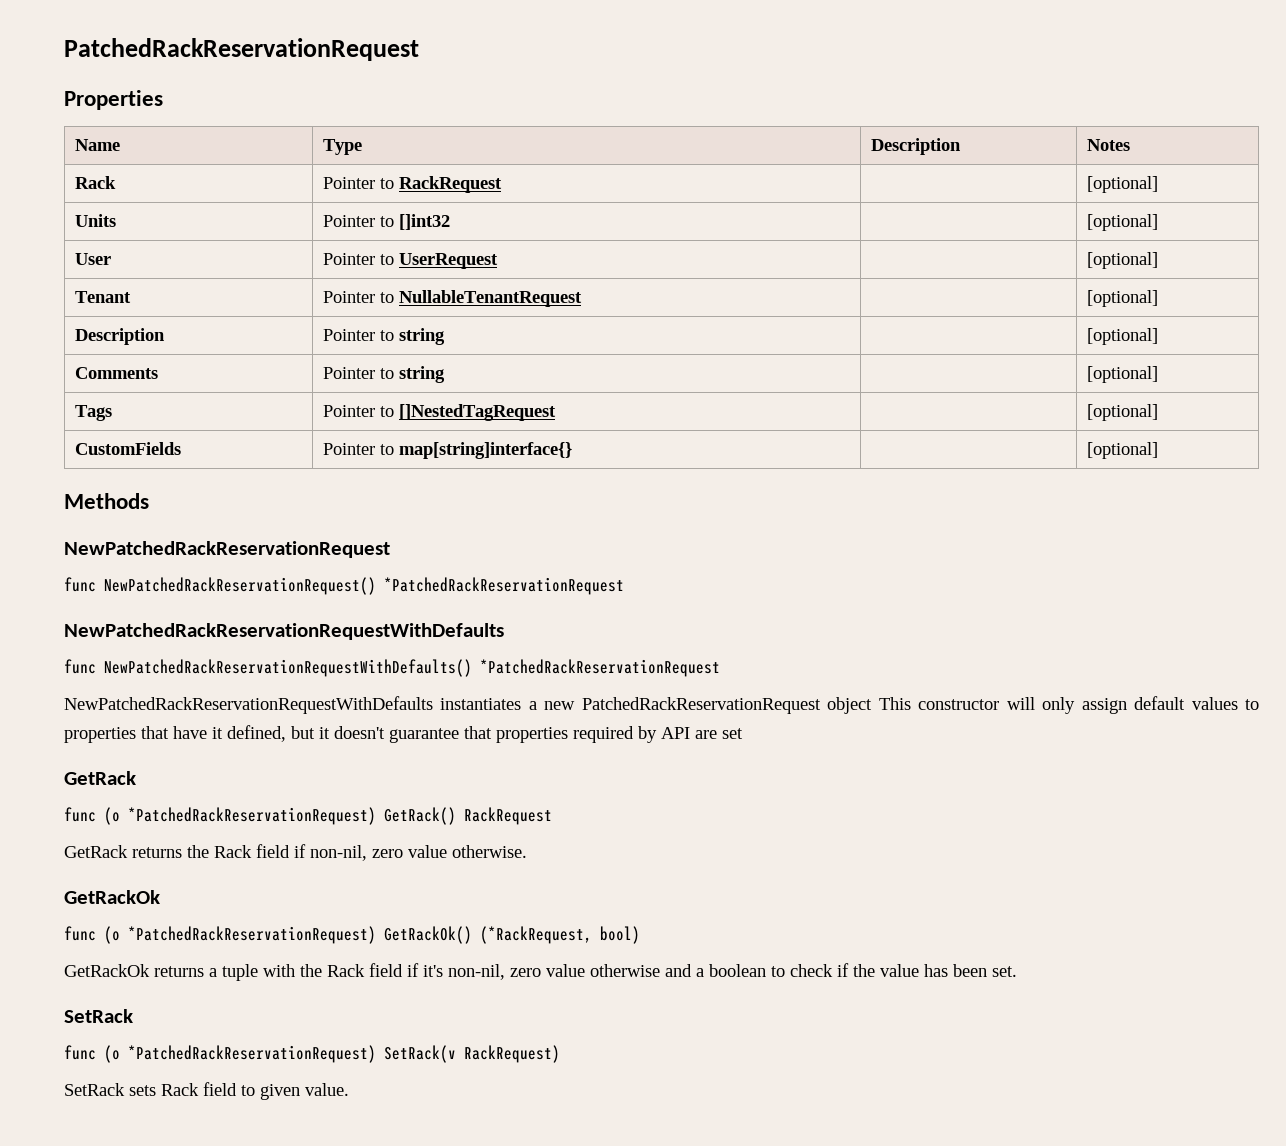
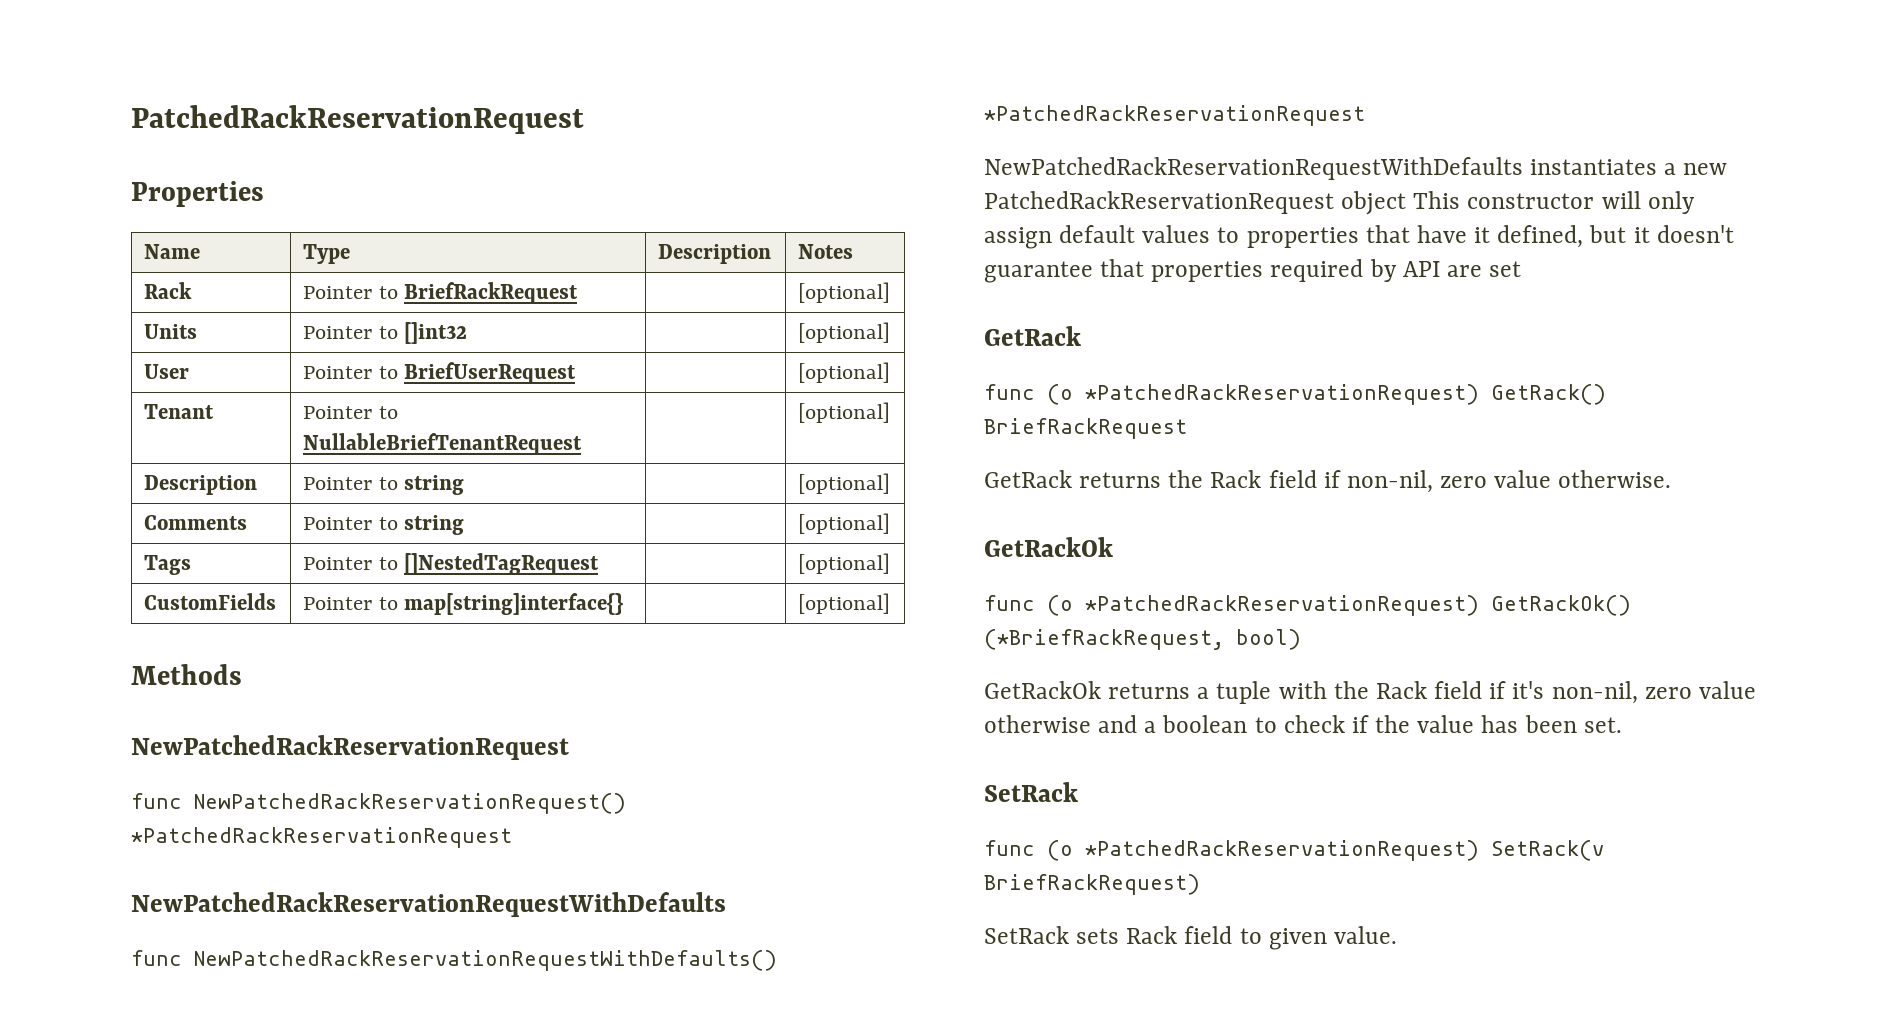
- Rack | Pointer to RackRequest | | [optional]
+ Rack | Pointer to BriefRackRequest | | [optional]
- User | Pointer to UserRequest | | [optional]
+ User | Pointer to BriefUserRequest | | [optional]
- Tenant | Pointer to NullableTenantRequest | | [optional]
+ Tenant | Pointer to NullableBriefTenantRequest | | [optional]
- func (o *PatchedRackReservationRequest) GetRack() RackRequest
+ func (o *PatchedRackReservationRequest) GetRack() BriefRackRequest
- func (o *PatchedRackReservationRequest) GetRackOk() (*RackRequest, bool)
+ func (o *PatchedRackReservationRequest) GetRackOk() (*BriefRackRequest, bool)
- func (o *PatchedRackReservationRequest) SetRack(v RackRequest)
+ func (o *PatchedRackReservationRequest) SetRack(v BriefRackRequest)

